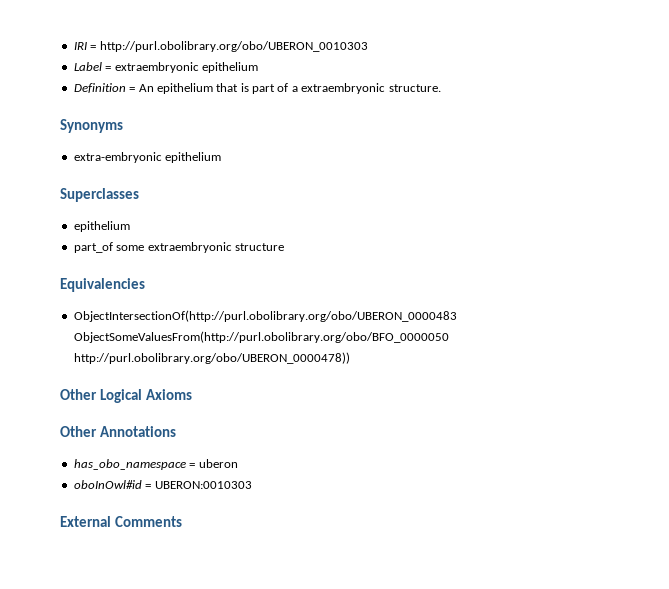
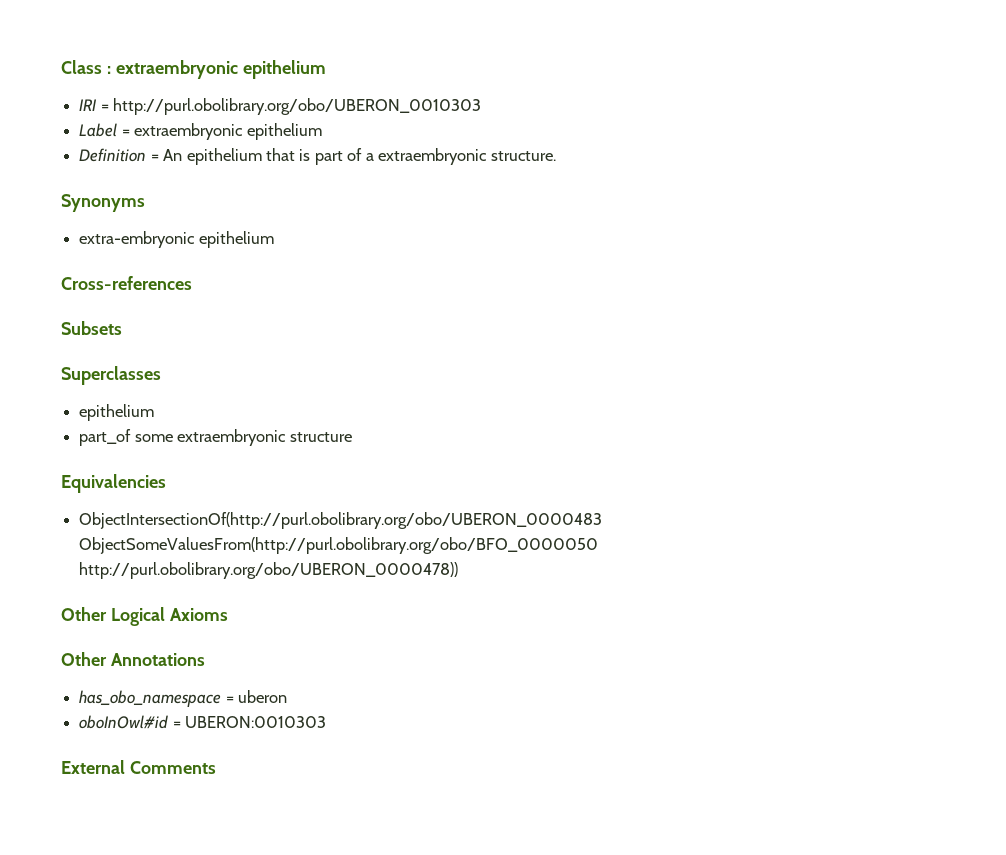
+ Class : extraembryonic epithelium
+ Cross-references
+ Subsets

